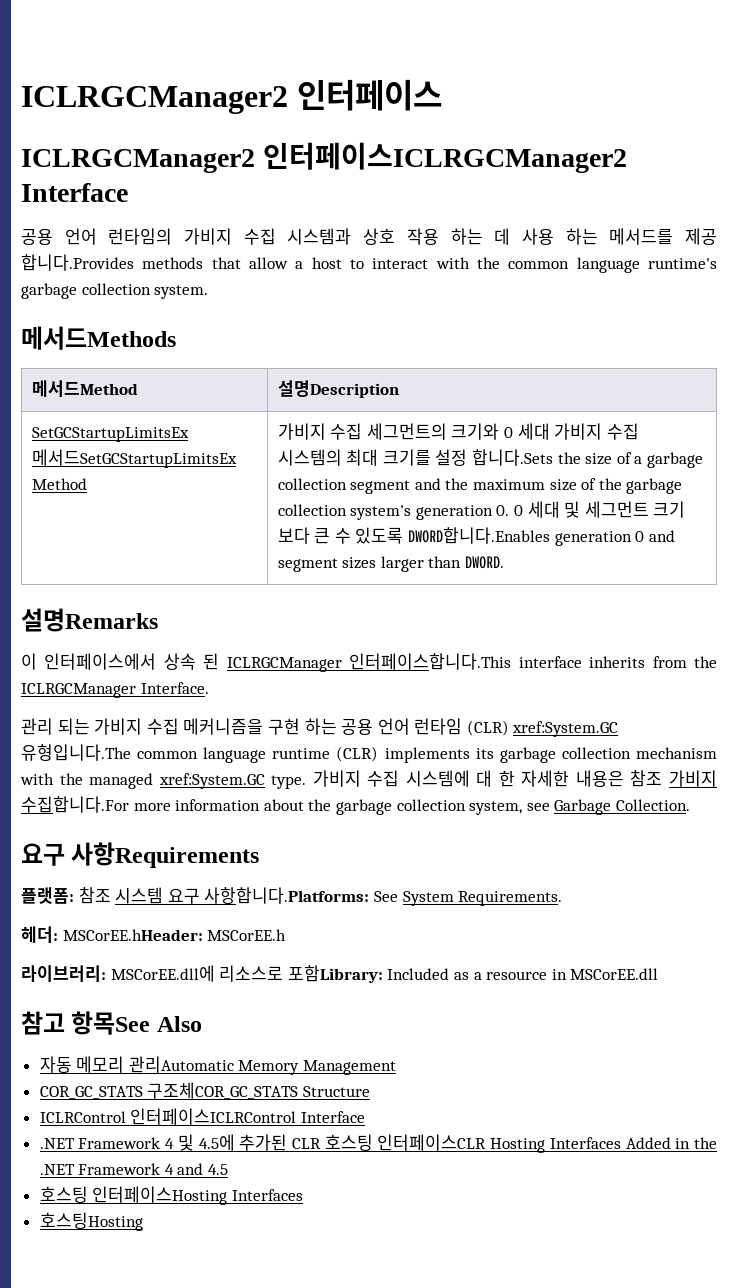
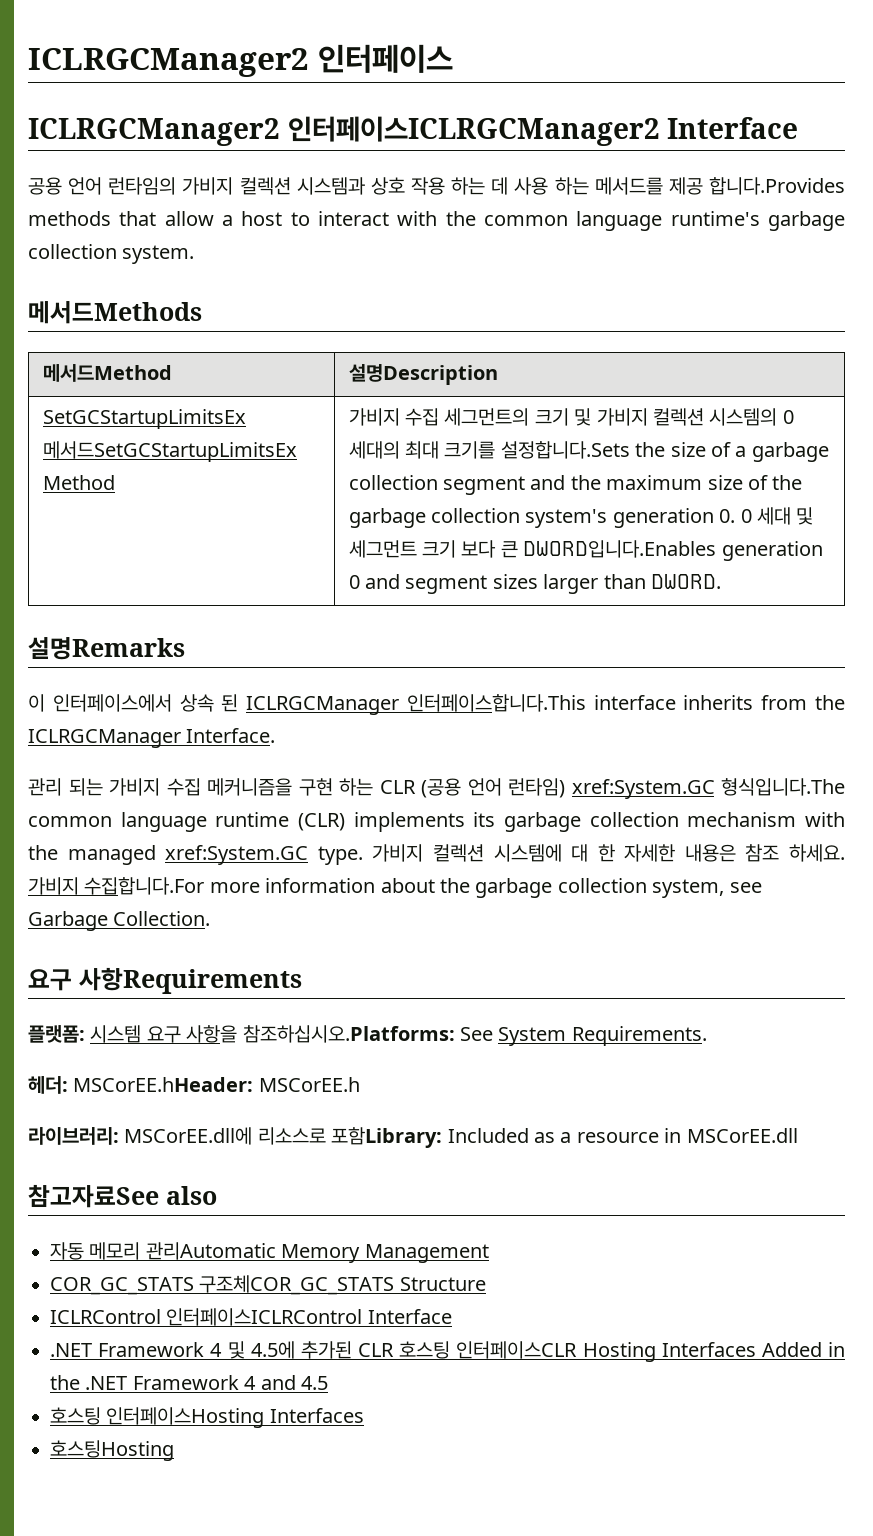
- 공용 언어 런타임의 가비지 수집 시스템과 상호 작용 하는 데 사용 하는 메서드를 제공 합니다.Provides methods that allow a host to interact with the common language runtime's garbage collection system.
+ 공용 언어 런타임의 가비지 컬렉션 시스템과 상호 작용 하는 데 사용 하는 메서드를 제공 합니다.Provides methods that allow a host to interact with the common language runtime's garbage collection system.
- 가비지 수집 세그먼트의 크기와 0 세대 가비지 수집 시스템의 최대 크기를 설정 합니다.Sets the size of a garbage collection segment and the maximum size of the garbage collection system's generation 0. 0 세대 및 세그먼트 크기 보다 큰 수 있도록 DWORD합니다.Enables generation 0 and segment sizes larger than DWORD.
+ 가비지 수집 세그먼트의 크기 및 가비지 컬렉션 시스템의 0 세대의 최대 크기를 설정합니다.Sets the size of a garbage collection segment and the maximum size of the garbage collection system's generation 0. 0 세대 및 세그먼트 크기 보다 큰 DWORD입니다.Enables generation 0 and segment sizes larger than DWORD.
- 관리 되는 가비지 수집 메커니즘을 구현 하는 공용 언어 런타임 (CLR) xref:System.GC 유형입니다.The common language runtime (CLR) implements its garbage collection mechanism with the managed xref:System.GC type.
+ 관리 되는 가비지 수집 메커니즘을 구현 하는 CLR (공용 언어 런타임) xref:System.GC 형식입니다.The common language runtime (CLR) implements its garbage collection mechanism with the managed xref:System.GC type.
- 가비지 수집 시스템에 대 한 자세한 내용은 참조 가비지 수집합니다.For more information about the garbage collection system, see Garbage Collection.
+ 가비지 컬렉션 시스템에 대 한 자세한 내용은 참조 하세요. 가비지 수집합니다.For more information about the garbage collection system, see Garbage Collection.
- 플랫폼: 참조 시스템 요구 사항합니다.Platforms: See System Requirements.
+ 플랫폼: 시스템 요구 사항을 참조하십시오.Platforms: See System Requirements.
- 참고 항목See Also
+ 참고자료See also

